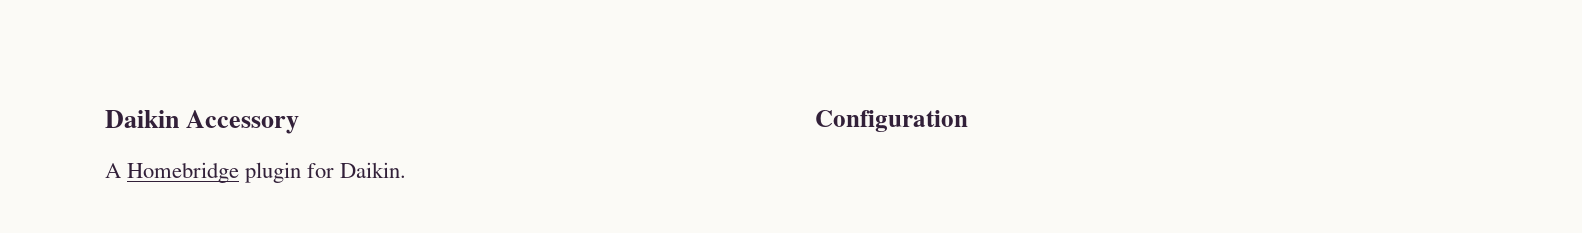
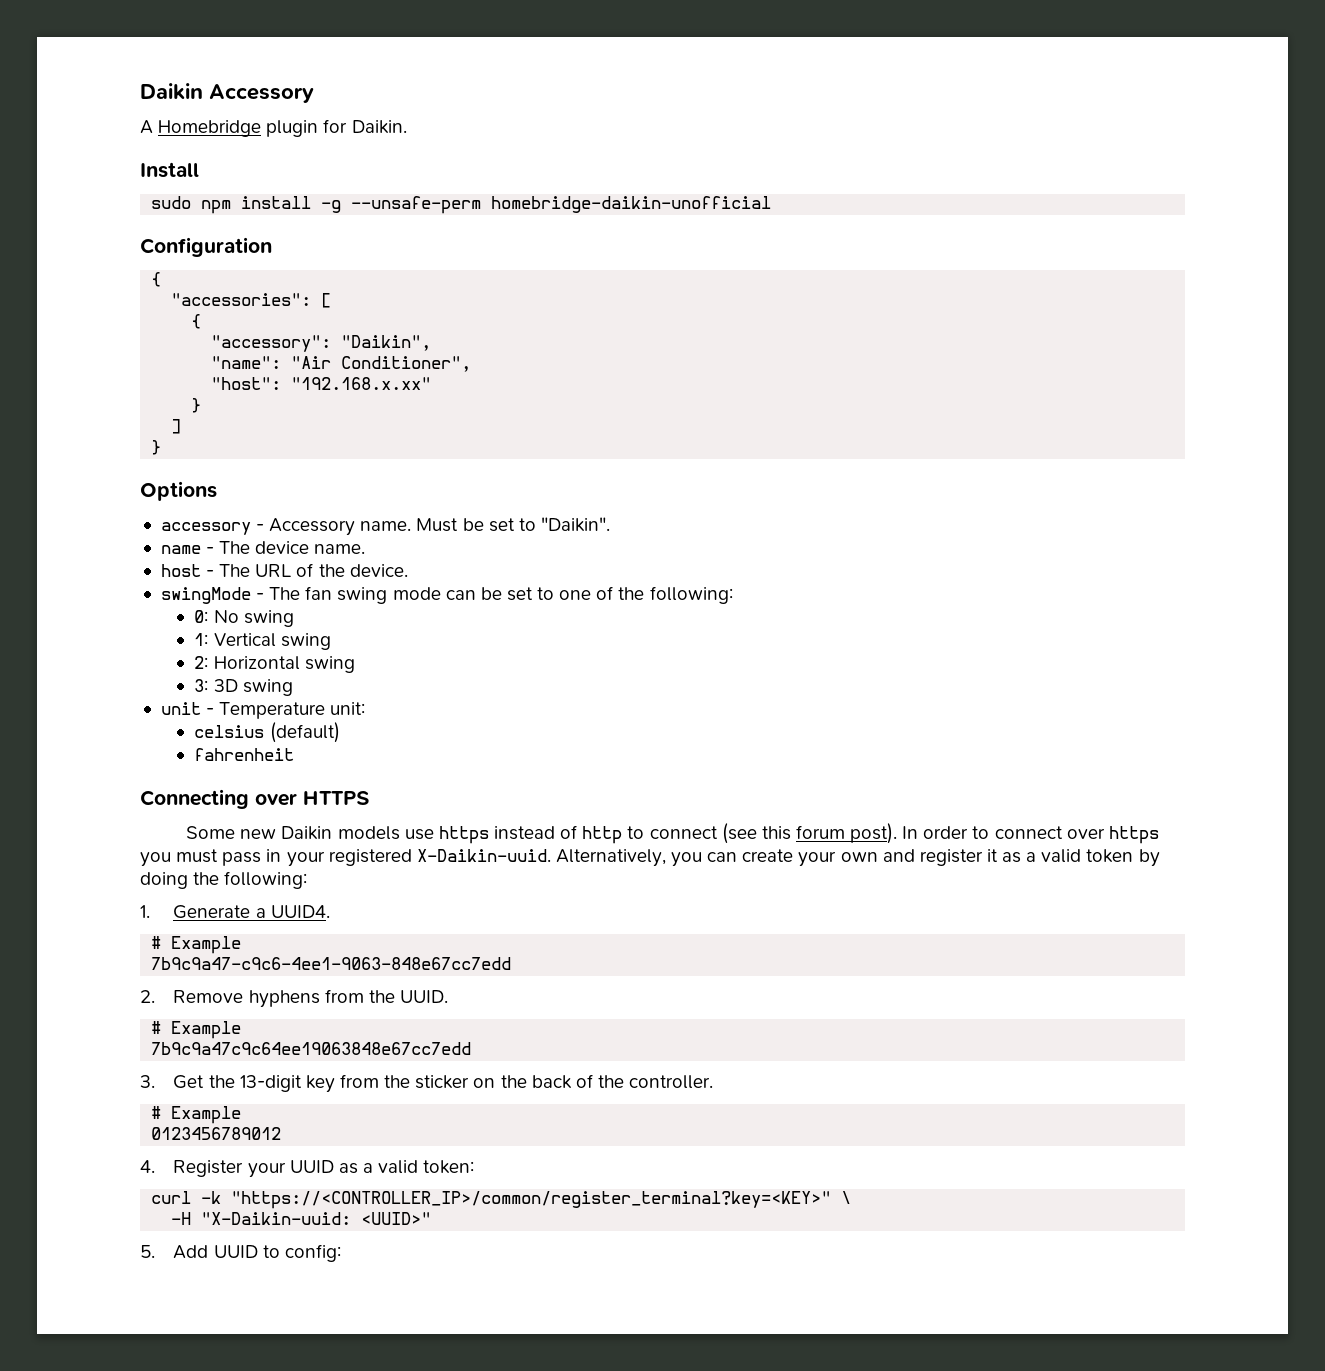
+ Install
+ sudo npm install -g --unsafe-perm homebridge-daikin-unofficial
  Configuration
+ {
+ "accessories": [
+ {
+ "accessory": "Daikin",
+ "name": "Air Conditioner",
+ "host": "192.168.x.xx"
+ }
+ ]
+ }
+ Options
+ accessory - Accessory name. Must be set to "Daikin".
+ name - The device name.
+ host - The URL of the device.
+ swingMode - The fan swing mode can be set to one of the following:
+ 0: No swing
+ 1: Vertical swing
+ 2: Horizontal swing
+ 3: 3D swing
+ unit - Temperature unit:
+ celsius (default)
+ fahrenheit
+ Connecting over HTTPS
+ Some new Daikin models use https instead of http to connect (see this forum post). In order to connect over https you must pass in your registered X-Daikin-uuid. Alternatively, you can create your own and register it as a valid token by doing the following:
+ 1. Generate a UUID4.
+ # Example
+ 7b9c9a47-c9c6-4ee1-9063-848e67cc7edd
+ 2. Remove hyphens from the UUID.
+ # Example
+ 7b9c9a47c9c64ee19063848e67cc7edd
+ 3. Get the 13-digit key from the sticker on the back of the controller.
+ # Example
+ 0123456789012
+ 4. Register your UUID as a valid token:
+ curl -k "https://<CONTROLLER_IP>/common/register_terminal?key=<KEY>" \
+ -H "X-Daikin-uuid: <UUID>"
+ 5. Add UUID to config:

